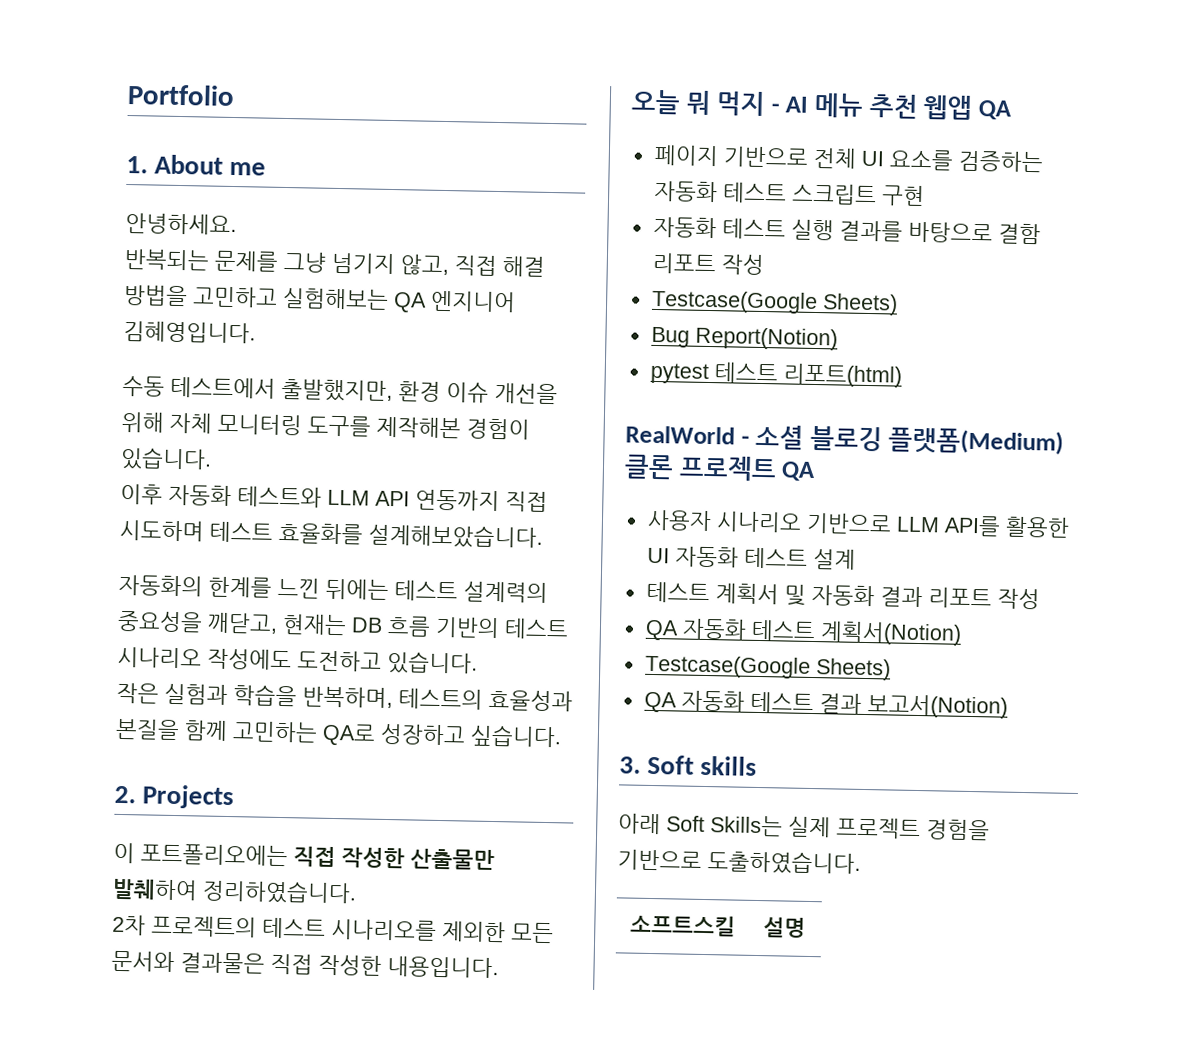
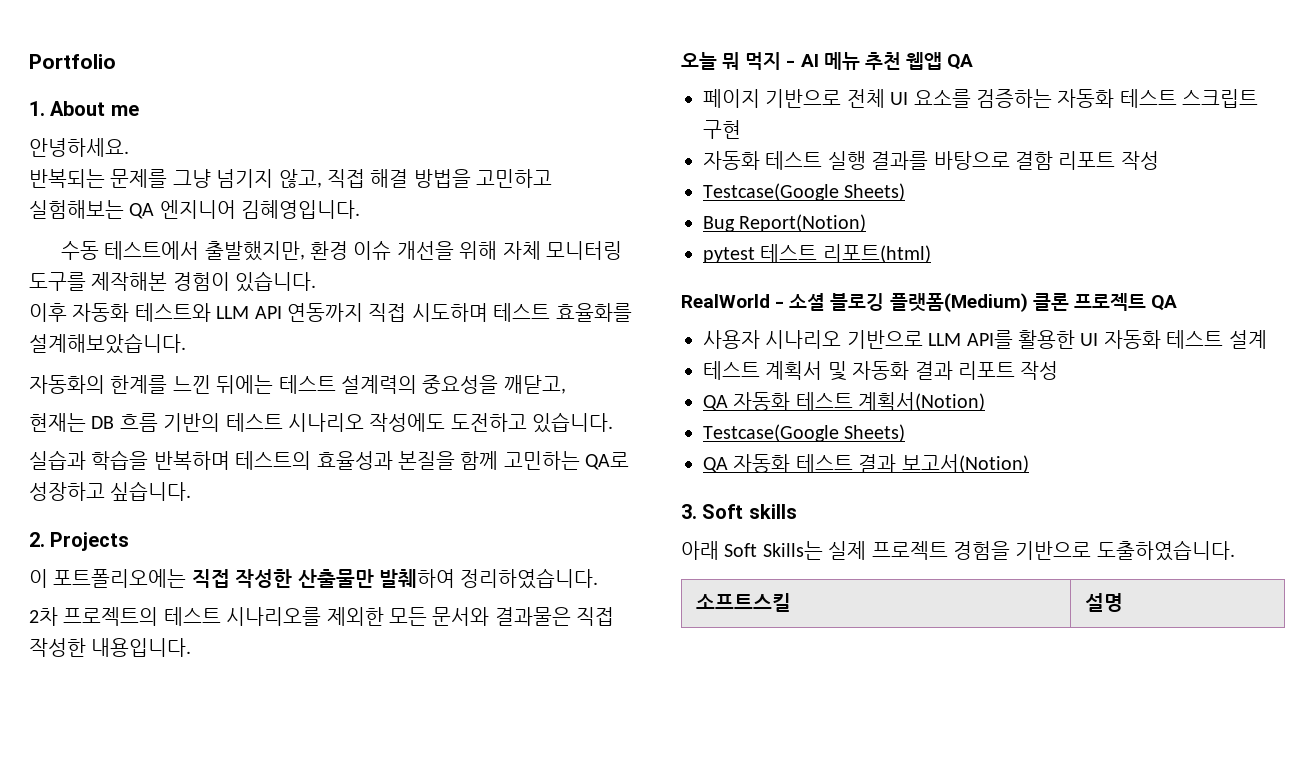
- 자동화의 한계를 느낀 뒤에는 테스트 설계력의 중요성을 깨닫고, 현재는 DB 흐름 기반의 테스트 시나리오 작성에도 도전하고 있습니다.
+ 자동화의 한계를 느낀 뒤에는 테스트 설계력의 중요성을 깨닫고,
+ 현재는 DB 흐름 기반의 테스트 시나리오 작성에도 도전하고 있습니다.
- 작은 실험과 학습을 반복하며, 테스트의 효율성과 본질을 함께 고민하는 QA로 성장하고 싶습니다.
+ 실습과 학습을 반복하며 테스트의 효율성과 본질을 함께 고민하는 QA로 성장하고 싶습니다.

